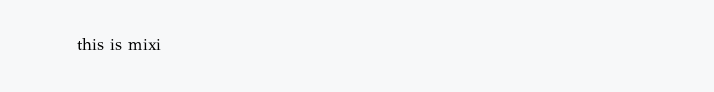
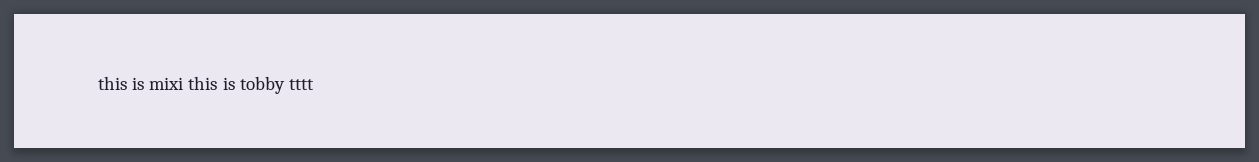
- this is mixi
+ this is mixi this is tobby tttt

